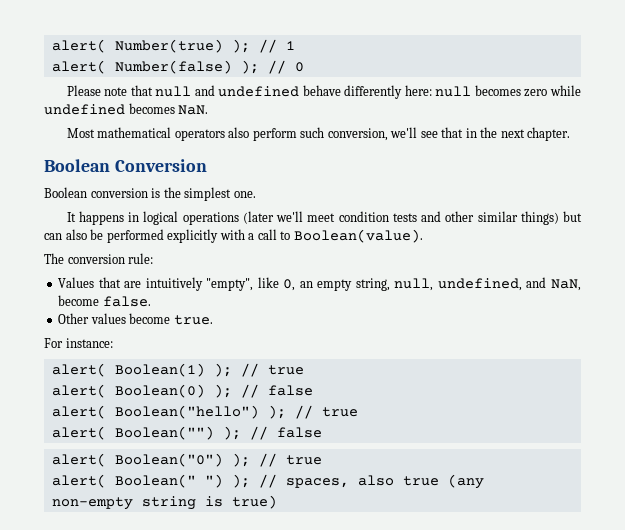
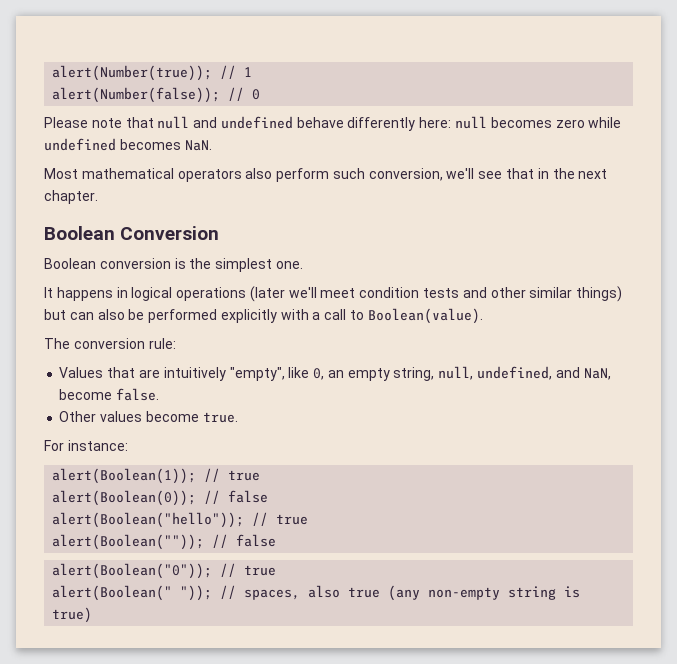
- alert( Number(true) ); // 1
+ alert(Number(true)); // 1
- alert( Number(false) ); // 0
+ alert(Number(false)); // 0
- alert( Boolean(1) ); // true
- alert( Boolean(0) ); // false
- alert( Boolean("hello") ); // true
- alert( Boolean("") ); // false
- alert( Boolean("0") ); // true
- alert( Boolean(" ") ); // spaces, also true (any non-empty string is true)
+ alert(Boolean(1)); // true
+ alert(Boolean(0)); // false
+ alert(Boolean("hello")); // true
+ alert(Boolean("")); // false
+ alert(Boolean("0")); // true
+ alert(Boolean(" ")); // spaces, also true (any non-empty string is true)

